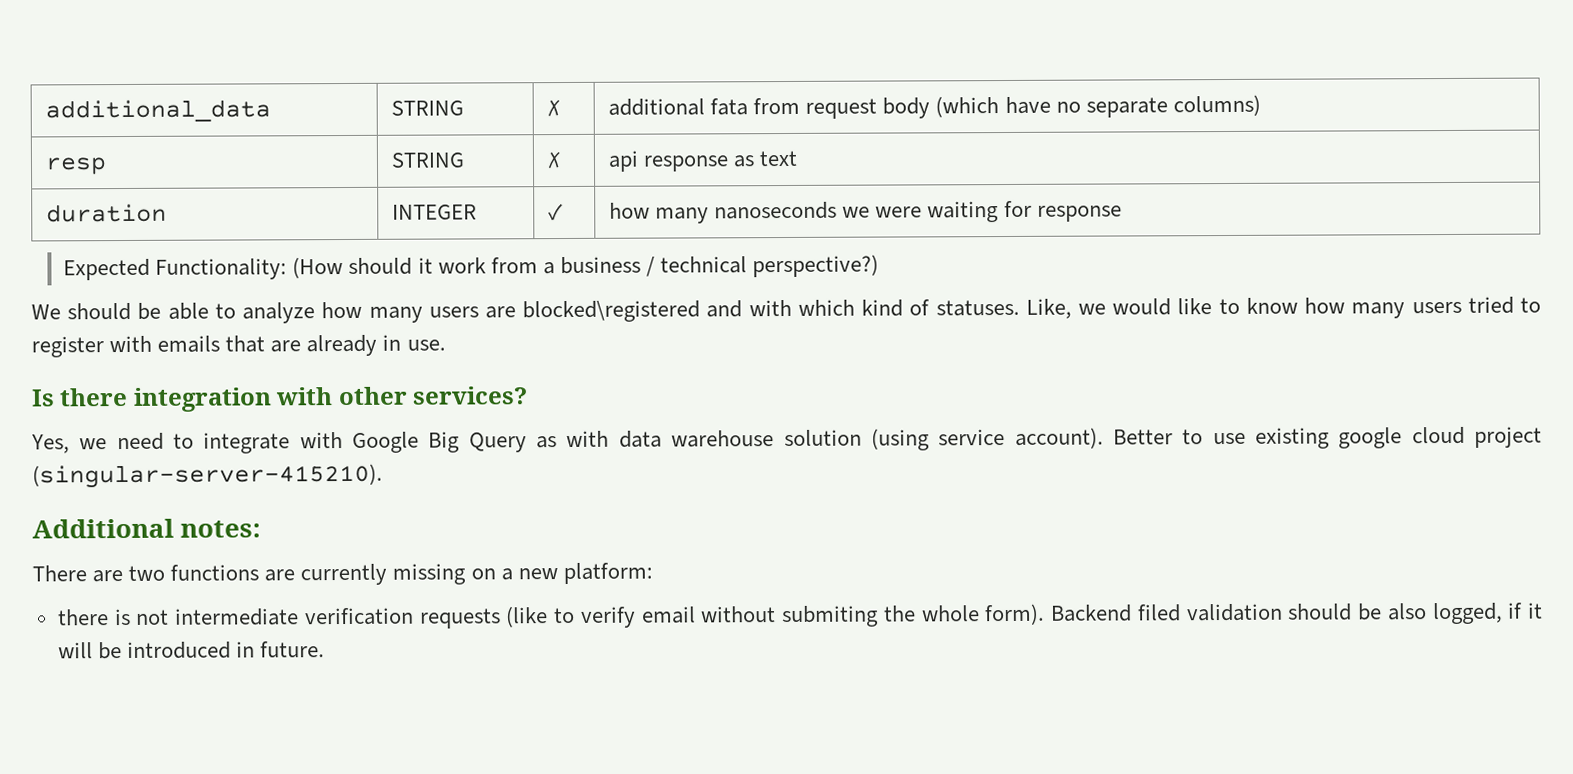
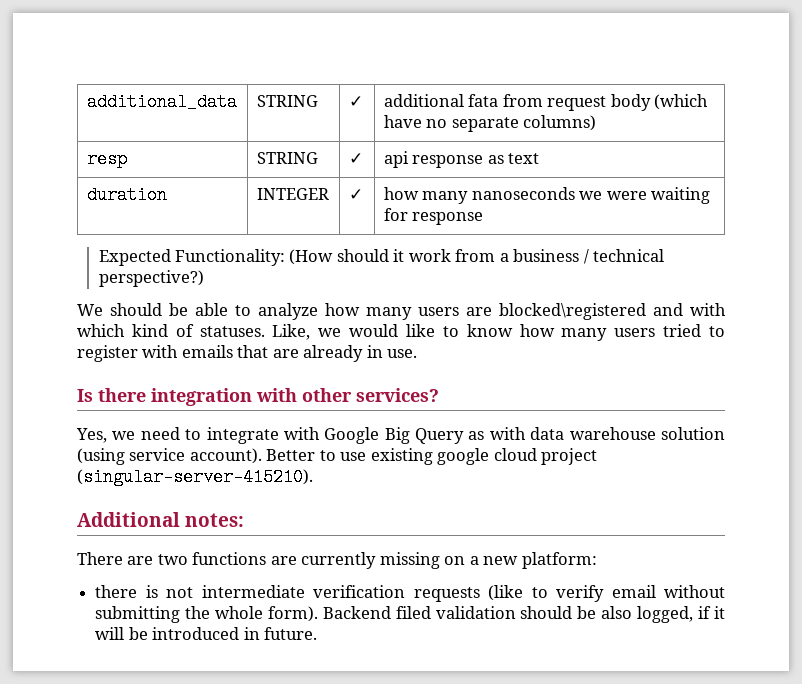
- additional_data | STRING | ✗ | additional fata from request body (which have no separate columns)
+ additional_data | STRING | ✓ | additional fata from request body (which have no separate columns)
- resp | STRING | ✗ | api response as text
+ resp | STRING | ✓ | api response as text
- there is not intermediate verification requests (like to verify email without submiting the whole form).
+ there is not intermediate verification requests (like to verify email without submitting the whole form).

